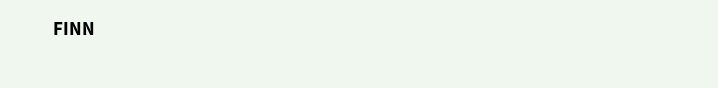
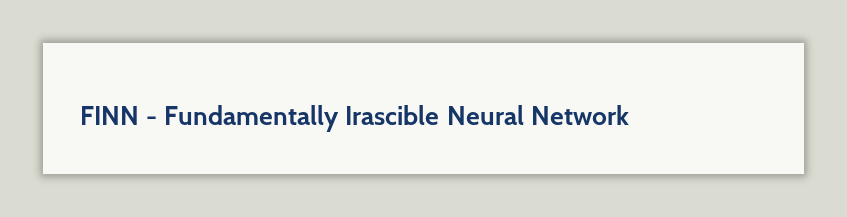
- FINN
+ FINN - Fundamentally Irascible Neural Network

